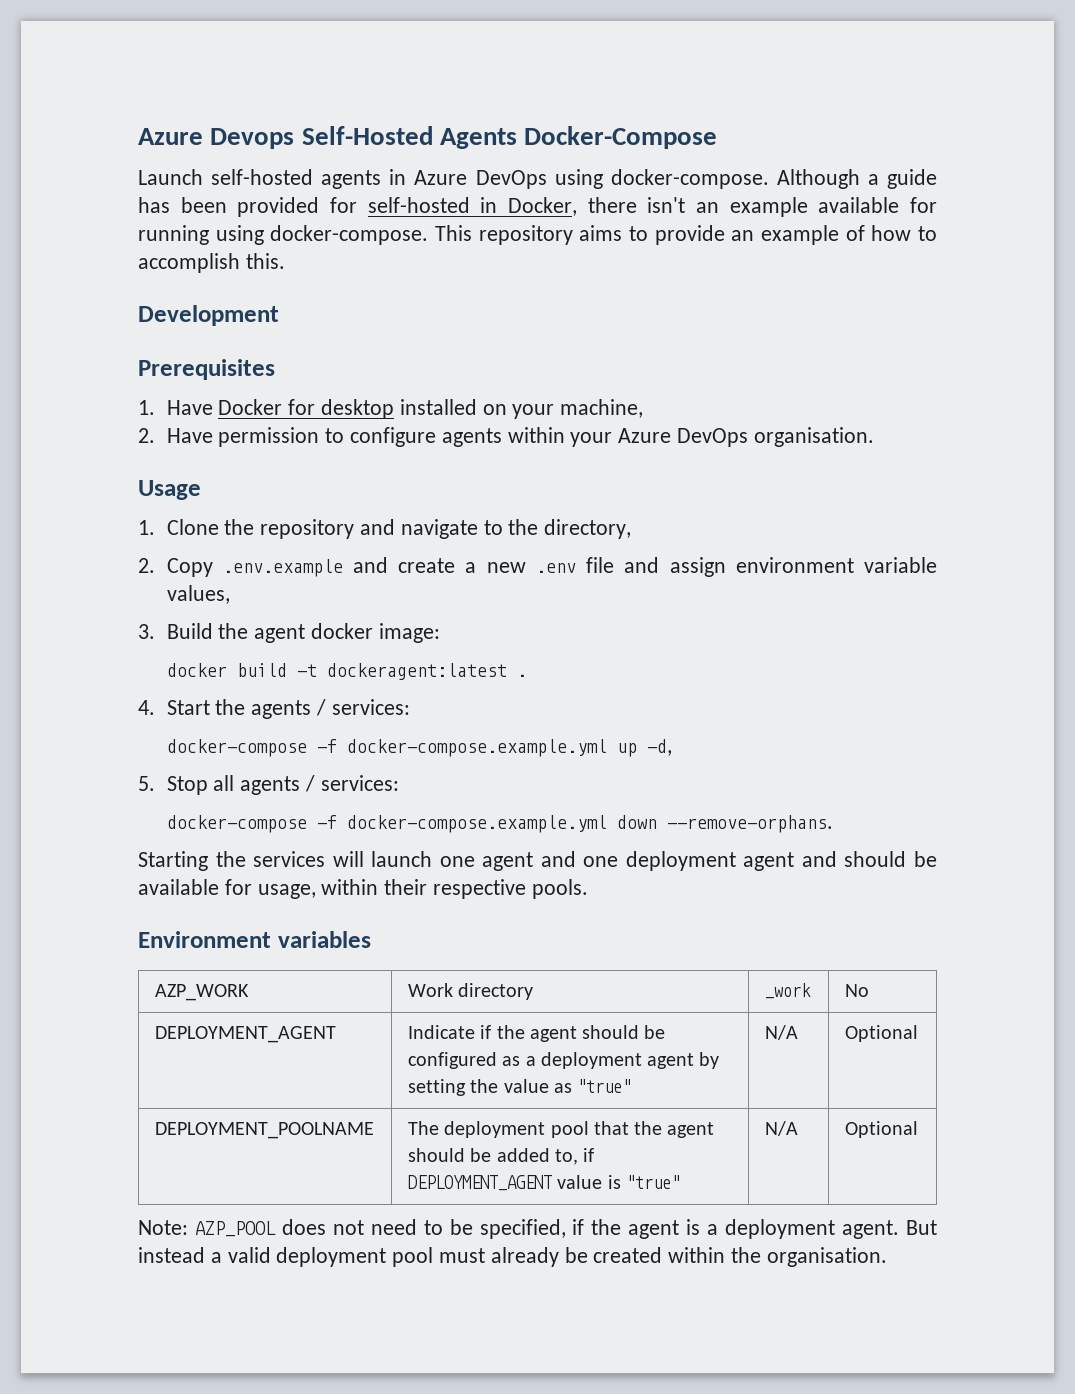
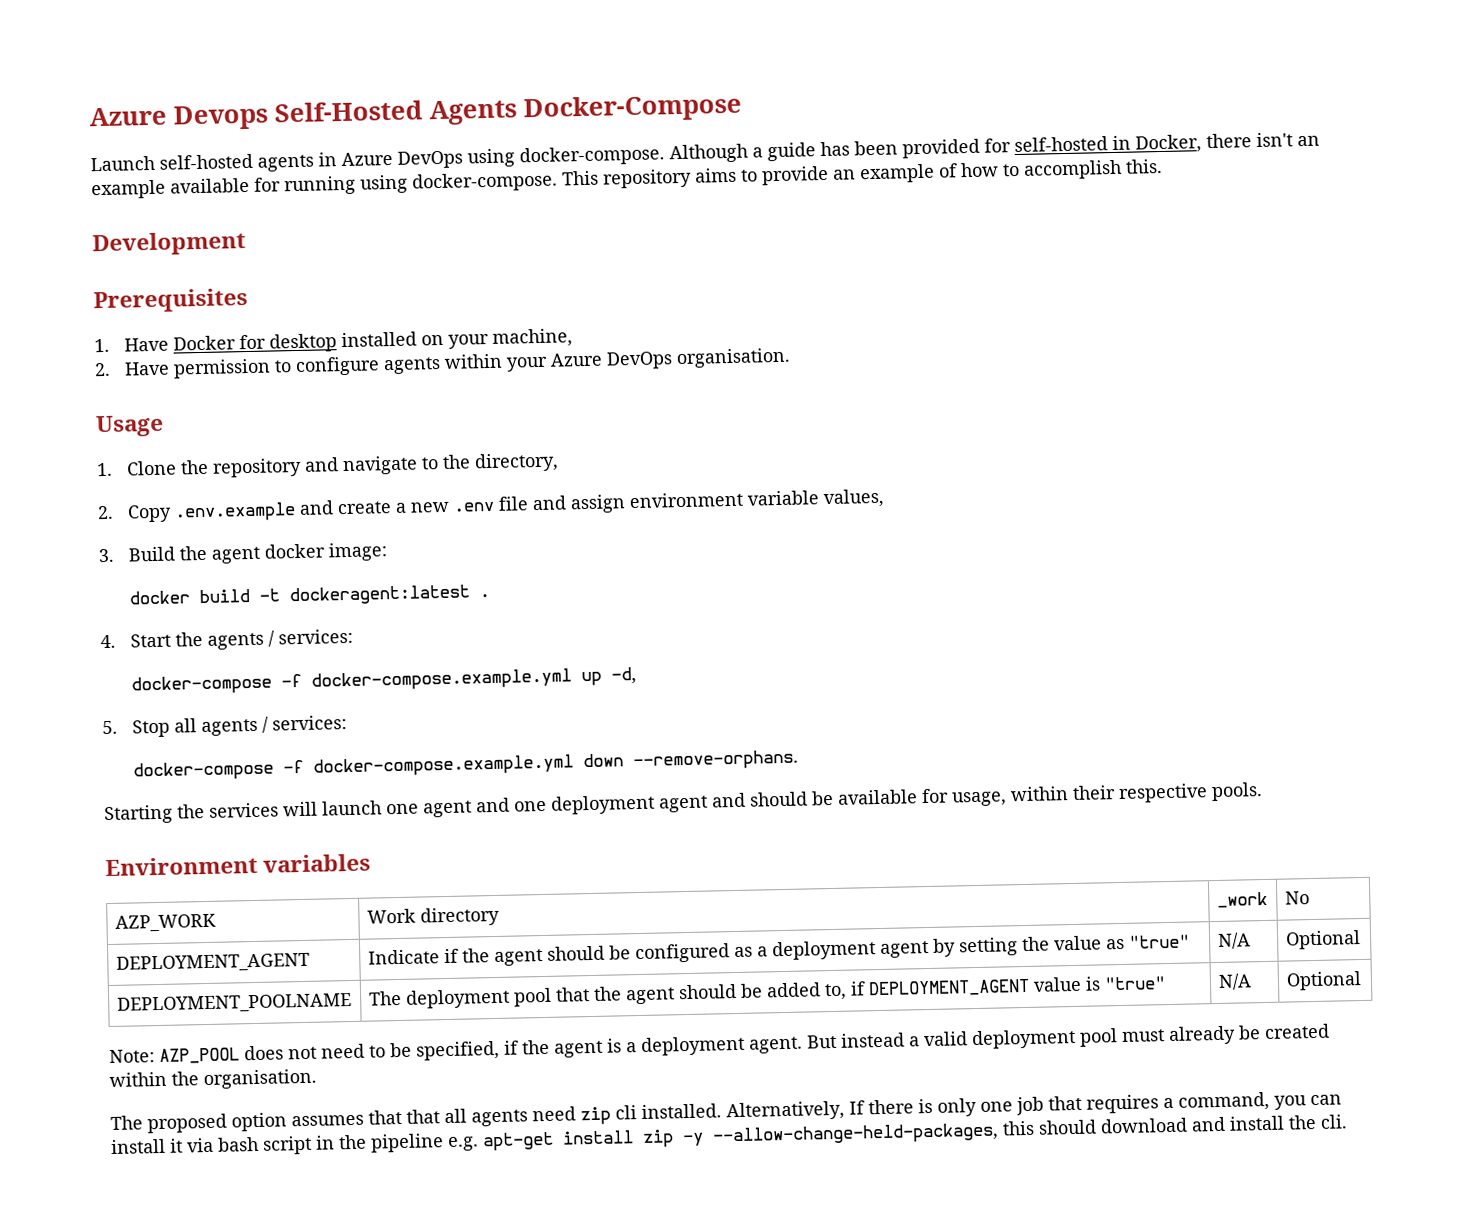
+ The proposed option assumes that that all agents need zip cli installed. Alternatively, If there is only one job that requires a command, you can install it via bash script in the pipeline e.g. apt-get install zip -y --allow-change-held-packages, this should download and install the cli.

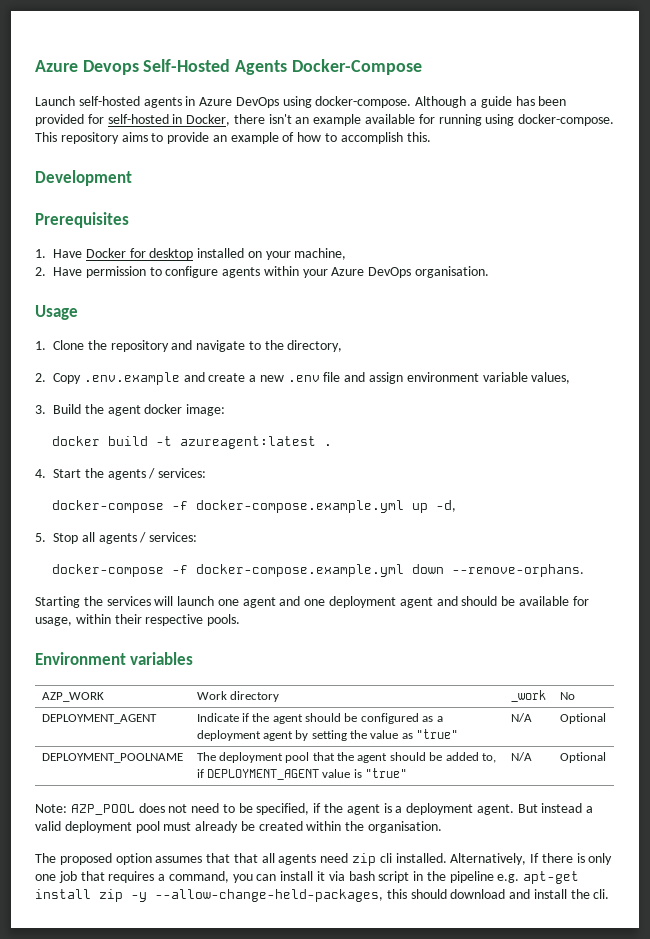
- docker build -t dockeragent:latest .
+ docker build -t azureagent:latest .

